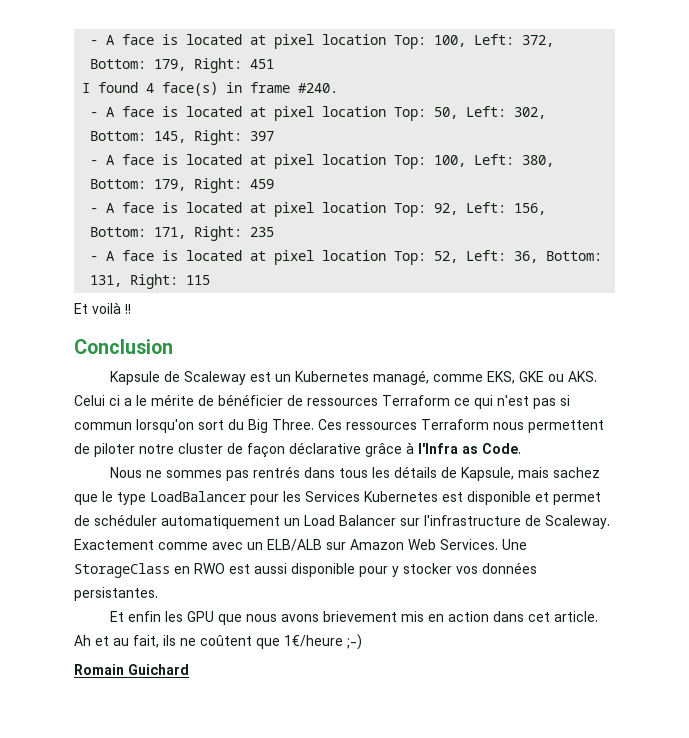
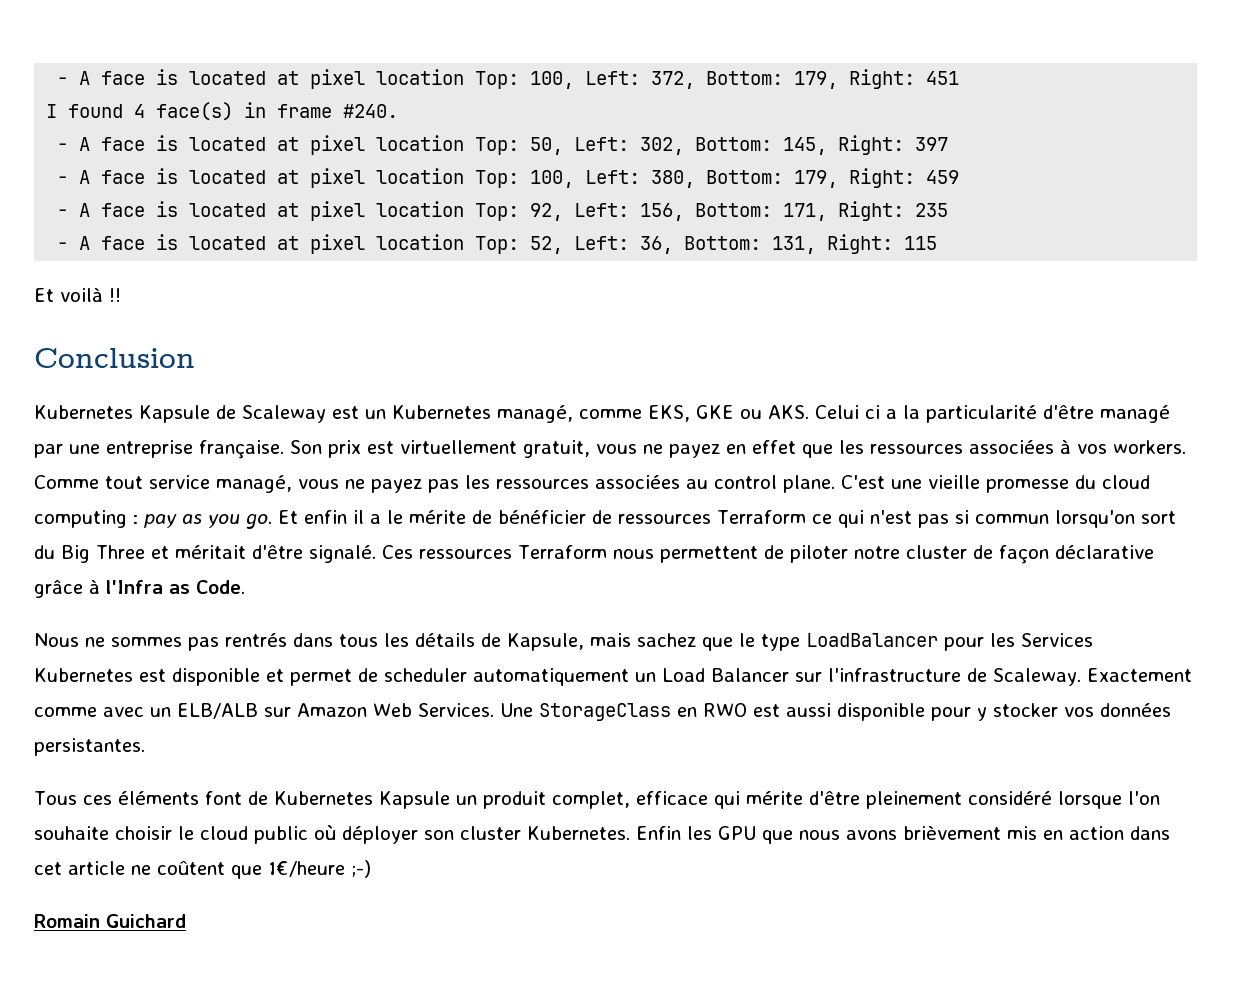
- Kapsule de Scaleway est un Kubernetes managé, comme EKS, GKE ou AKS. Celui ci a le mérite de bénéficier de ressources Terraform ce qui n'est pas si commun lorsqu'on sort du Big Three.
+ Kubernetes Kapsule de Scaleway est un Kubernetes managé, comme EKS, GKE ou AKS. Celui ci a la particularité d'être managé par une entreprise française. Son prix est virtuellement gratuit, vous ne payez en effet que les ressources associées à vos workers. Comme tout service managé, vous ne payez pas les ressources associées au control plane. C'est une vieille promesse du cloud computing : pay as you go. Et enfin il a le mérite de bénéficier de ressources Terraform ce qui n'est pas si commun lorsqu'on sort du Big Three et méritait d'être signalé.
- Nous ne sommes pas rentrés dans tous les détails de Kapsule, mais sachez que le type LoadBalancer pour les Services Kubernetes est disponible et permet de schéduler automatiquement un Load Balancer sur l'infrastructure de Scaleway.
+ Nous ne sommes pas rentrés dans tous les détails de Kapsule, mais sachez que le type LoadBalancer pour les Services Kubernetes est disponible et permet de scheduler automatiquement un Load Balancer sur l'infrastructure de Scaleway.
- Et enfin les GPU que nous avons brievement mis en action dans cet article. Ah et au fait, ils ne coûtent que 1€/heure ;-)
+ Tous ces éléments font de Kubernetes Kapsule un produit complet, efficace qui mérite d'être pleinement considéré lorsque l'on souhaite choisir le cloud public où déployer son cluster Kubernetes. Enfin les GPU que nous avons brièvement mis en action dans cet article ne coûtent que 1€/heure ;-)

